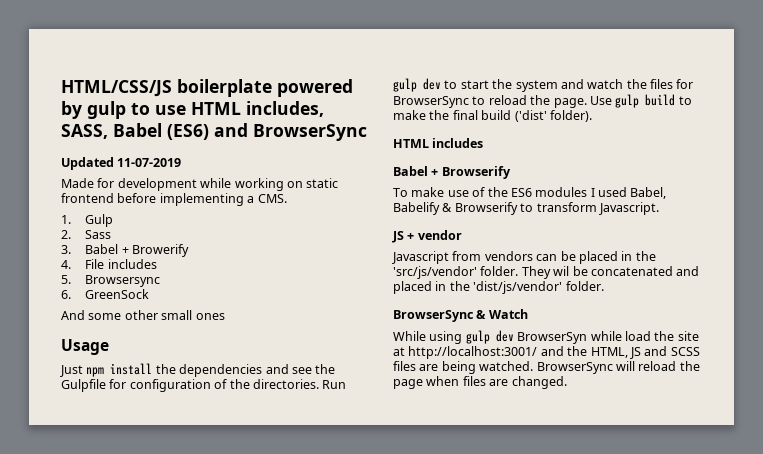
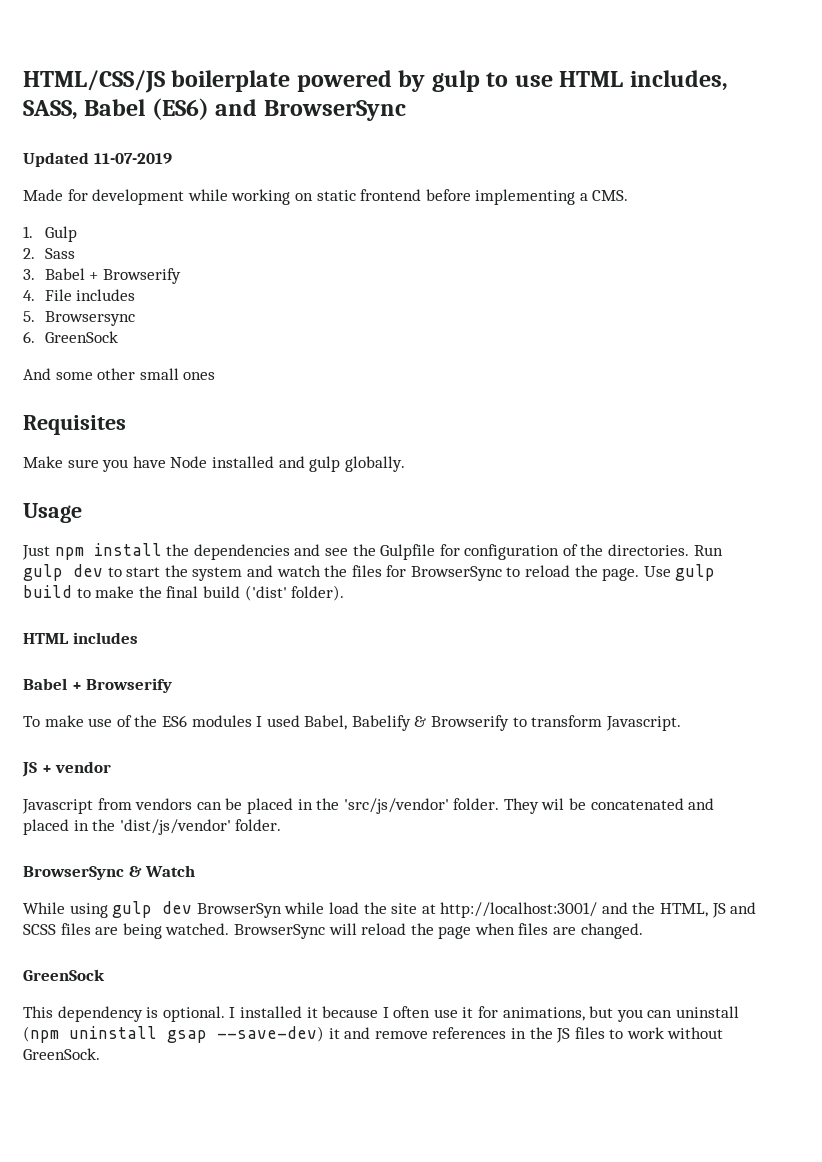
- 3. Babel + Browerify
+ 3. Babel + Browserify
+ Requisites
+ Make sure you have Node installed and gulp globally.
  BrowserSync will reload the page when files are changed.
+ GreenSock
+ This dependency is optional. I installed it because I often use it for animations, but you can uninstall (npm uninstall gsap --save-dev) it and remove references in the JS files to work without GreenSock.

